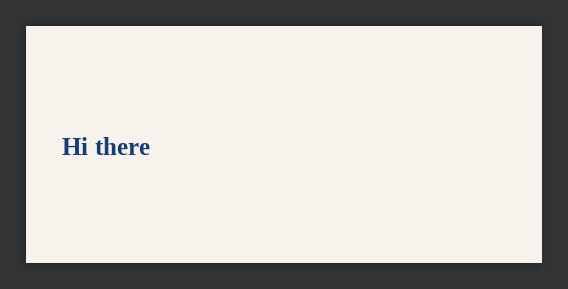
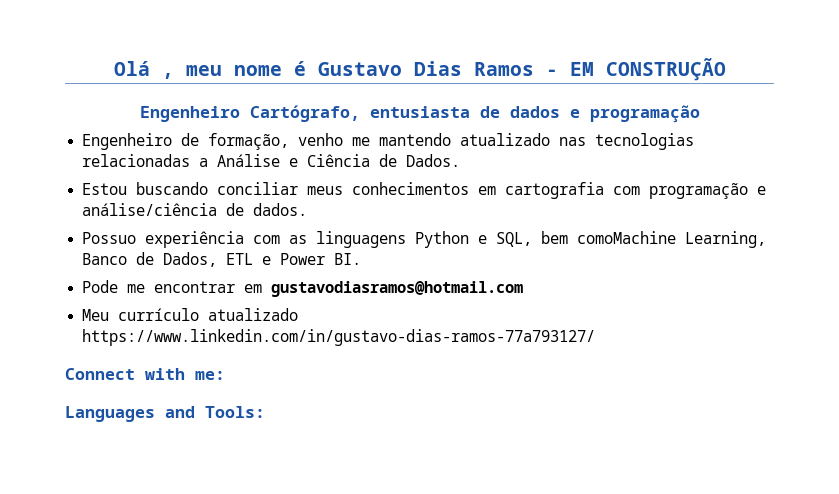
- Hi there
+ Olá , meu nome é Gustavo Dias Ramos - EM CONSTRUÇÃO
+ Engenheiro Cartógrafo, entusiasta de dados e programação
+ Engenheiro de formação, venho me mantendo atualizado nas tecnologias relacionadas a Análise e Ciência de Dados.
+ Estou buscando conciliar meus conhecimentos em cartografia com programação e análise/ciência de dados.
+ Possuo experiência com as linguagens Python e SQL, bem comoMachine Learning, Banco de Dados, ETL e Power BI.
+ Pode me encontrar em gustavodiasramos@hotmail.com
+ Meu currículo atualizado https://www.linkedin.com/in/gustavo-dias-ramos-77a793127/
+ Connect with me:
+ Languages and Tools:

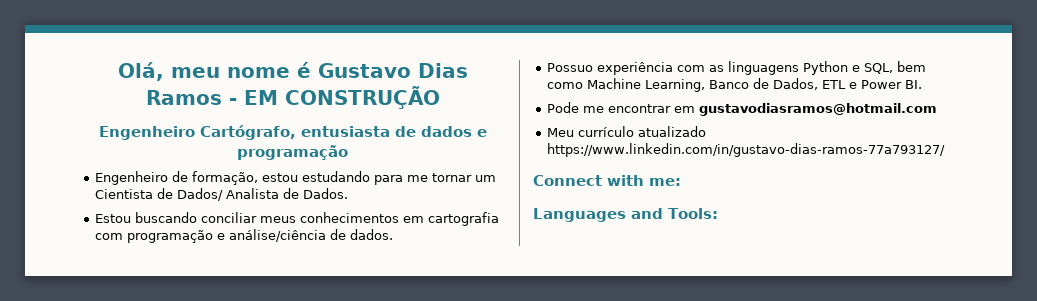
- Olá , meu nome é Gustavo Dias Ramos - EM CONSTRUÇÃO
+ Olá, meu nome é Gustavo Dias Ramos - EM CONSTRUÇÃO
- Engenheiro de formação, venho me mantendo atualizado nas tecnologias relacionadas a Análise e Ciência de Dados.
+ Engenheiro de formação, estou estudando para me tornar um Cientista de Dados/ Analista de Dados.
- Possuo experiência com as linguagens Python e SQL, bem comoMachine Learning, Banco de Dados, ETL e Power BI.
+ Possuo experiência com as linguagens Python e SQL, bem como Machine Learning, Banco de Dados, ETL e Power BI.

